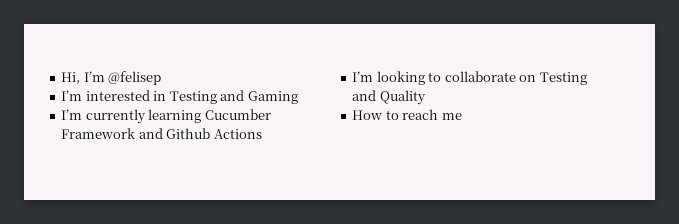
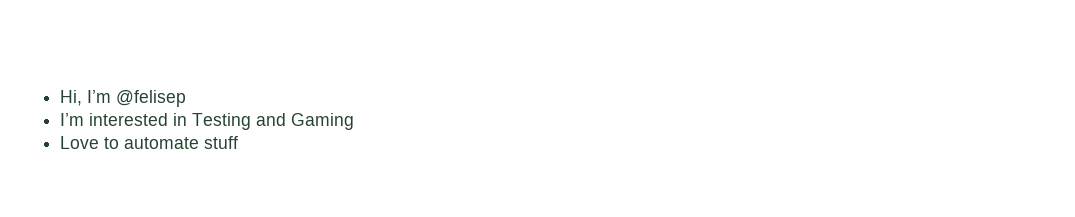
- I’m currently learning Cucumber Framework and Github Actions
- I’m looking to collaborate on Testing and Quality
- How to reach me
+ Love to automate stuff

